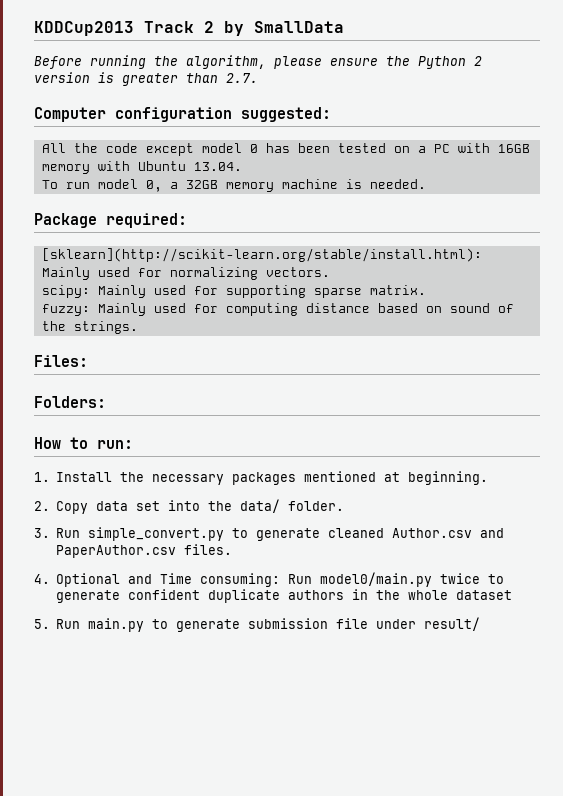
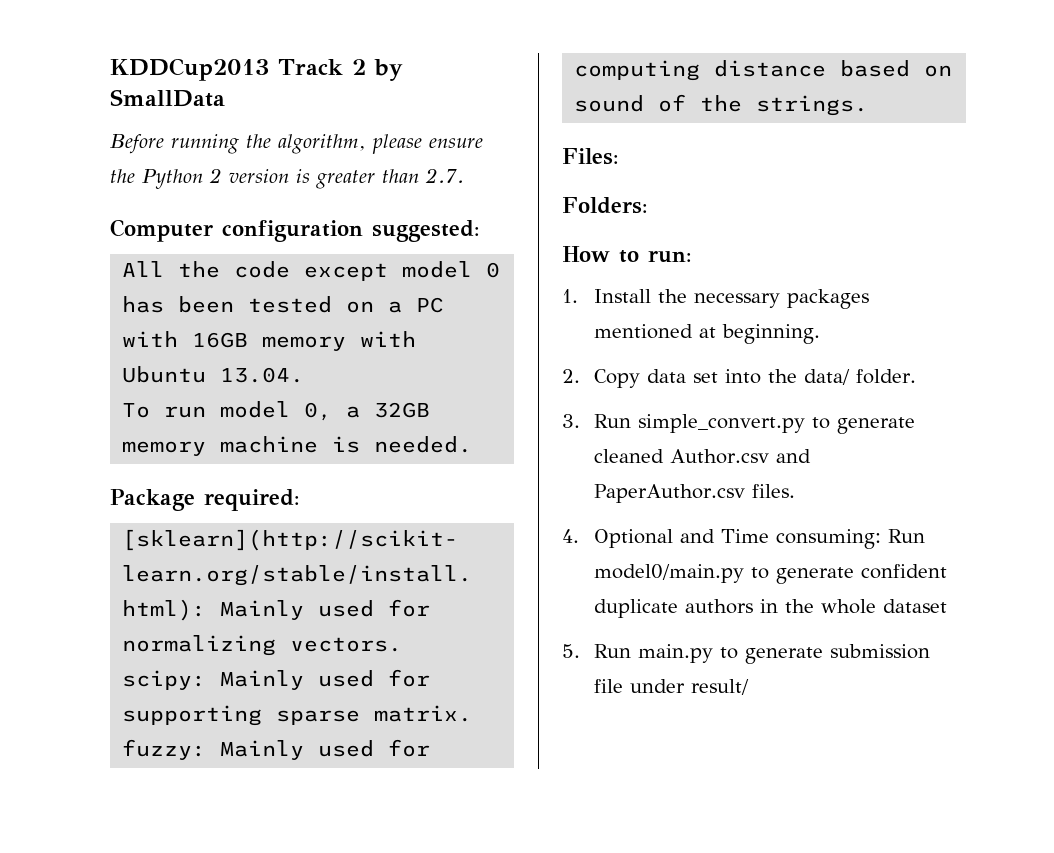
- 4. Optional and Time consuming: Run model0/main.py twice to generate confident duplicate authors in the whole dataset
+ 4. Optional and Time consuming: Run model0/main.py to generate confident duplicate authors in the whole dataset

